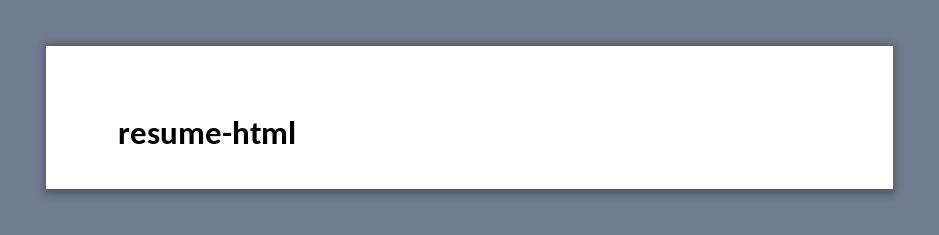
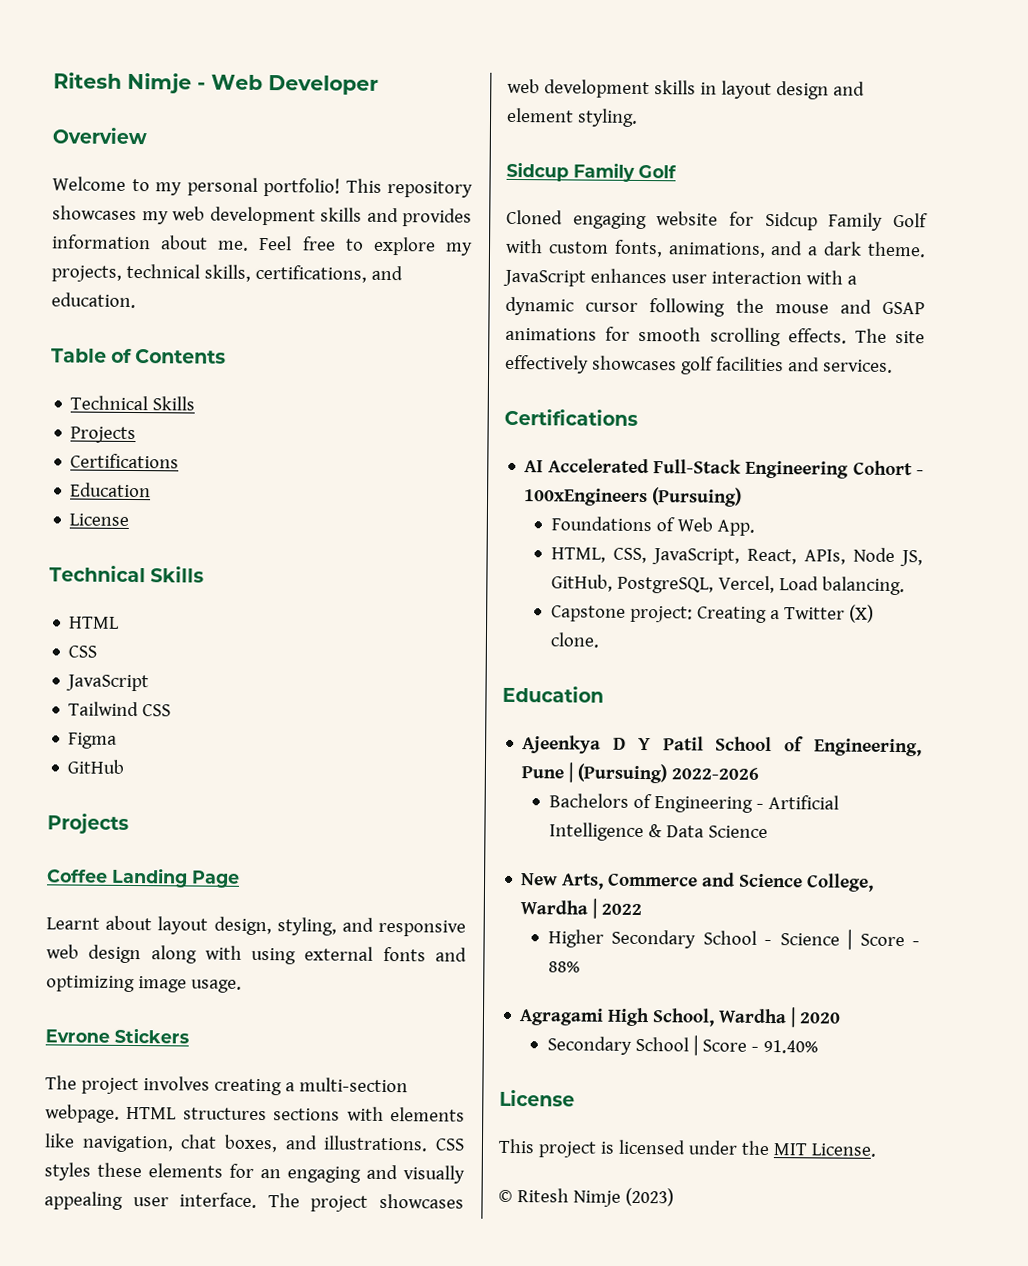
- resume-html
+ Ritesh Nimje - Web Developer
+ Overview
+ Welcome to my personal portfolio! This repository showcases my web development skills and provides information about me. Feel free to explore my projects, technical skills, certifications, and education.
+ Table of Contents
+ Technical Skills
+ Projects
+ Certifications
+ Education
+ License
+ Technical Skills
+ HTML
+ CSS
+ JavaScript
+ Tailwind CSS
+ Figma
+ GitHub
+ Projects
+ Coffee Landing Page
+ Learnt about layout design, styling, and responsive web design along with using external fonts and optimizing image usage.
+ Evrone Stickers
+ The project involves creating a multi-section webpage. HTML structures sections with elements like navigation, chat boxes, and illustrations. CSS styles these elements for an engaging and visually appealing user interface. The project showcases web development skills in layout design and element styling.
+ Sidcup Family Golf
+ Cloned engaging website for Sidcup Family Golf with custom fonts, animations, and a dark theme. JavaScript enhances user interaction with a dynamic cursor following the mouse and GSAP animations for smooth scrolling effects. The site effectively showcases golf facilities and services.
+ Certifications
+ AI Accelerated Full-Stack Engineering Cohort - 100xEngineers (Pursuing)
+ Foundations of Web App.
+ HTML, CSS, JavaScript, React, APIs, Node JS, GitHub, PostgreSQL, Vercel, Load balancing.
+ Capstone project: Creating a Twitter (X) clone.
+ Education
+ Ajeenkya D Y Patil School of Engineering, Pune | (Pursuing) 2022-2026
+ Bachelors of Engineering - Artificial Intelligence & Data Science
+ New Arts, Commerce and Science College, Wardha | 2022
+ Higher Secondary School - Science | Score - 88%
+ Agragami High School, Wardha | 2020
+ Secondary School | Score - 91.40%
+ License
+ This project is licensed under the MIT License.
+ © Ritesh Nimje (2023)

